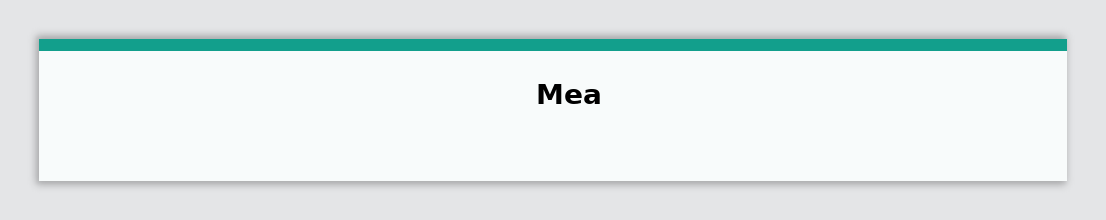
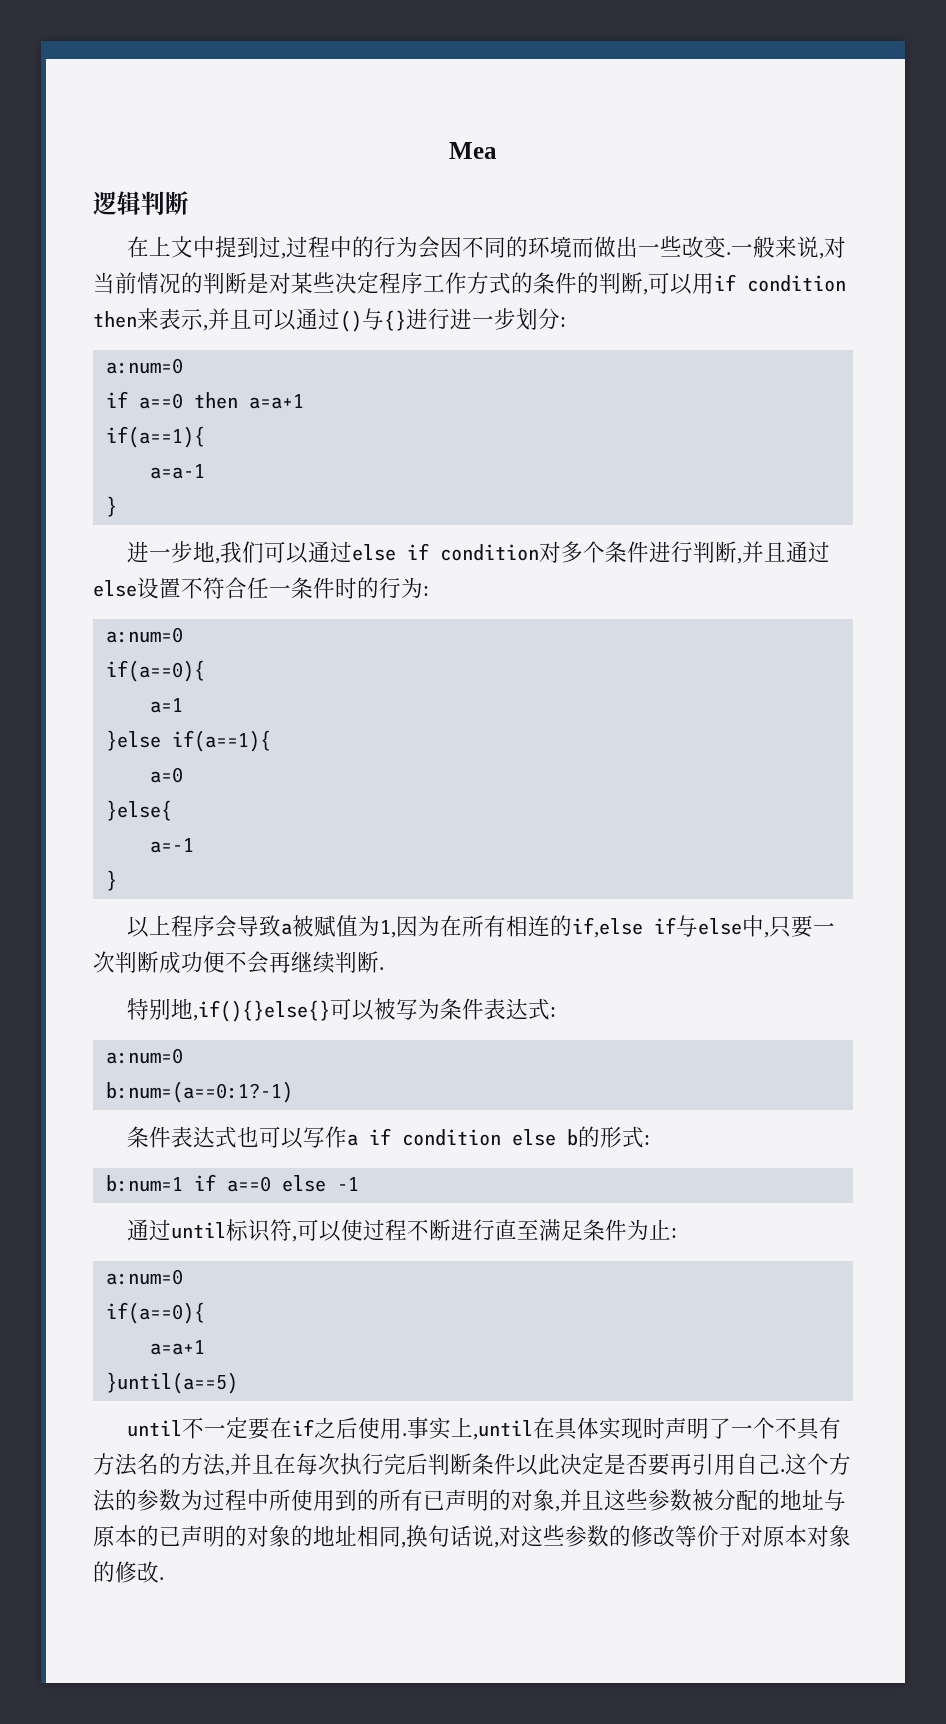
+ 逻辑判断
+ 在上文中提到过,过程中的行为会因不同的环境而做出一些改变.一般来说,对当前情况的判断是对某些决定程序工作方式的条件的判断,可以用if condition then来表示,并且可以通过()与{}进行进一步划分:
+ a:num=0
+ if a==0 then a=a+1
+ if(a==1){
+ a=a-1
+ }
+ 进一步地,我们可以通过else if condition对多个条件进行判断,并且通过else设置不符合任一条件时的行为:
+ a:num=0
+ if(a==0){
+ a=1
+ }else if(a==1){
+ a=0
+ }else{
+ a=-1
+ }
+ 以上程序会导致a被赋值为1,因为在所有相连的if,else if与else中,只要一次判断成功便不会再继续判断.
+ 特别地,if(){}else{}可以被写为条件表达式:
+ a:num=0
+ b:num=(a==0:1?-1)
+ 条件表达式也可以写作a if condition else b的形式:
+ b:num=1 if a==0 else -1
+ 通过until标识符,可以使过程不断进行直至满足条件为止:
+ a:num=0
+ if(a==0){
+ a=a+1
+ }until(a==5)
+ until不一定要在if之后使用.事实上,until在具体实现时声明了一个不具有方法名的方法,并且在每次执行完后判断条件以此决定是否要再引用自己.这个方法的参数为过程中所使用到的所有已声明的对象,并且这些参数被分配的地址与原本的已声明的对象的地址相同,换句话说,对这些参数的修改等价于对原本对象的修改.

